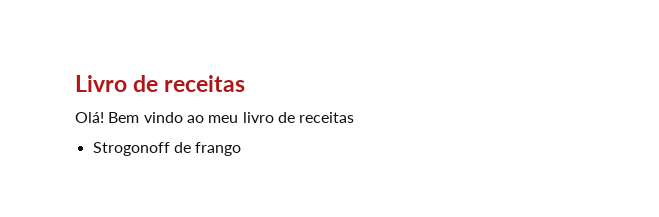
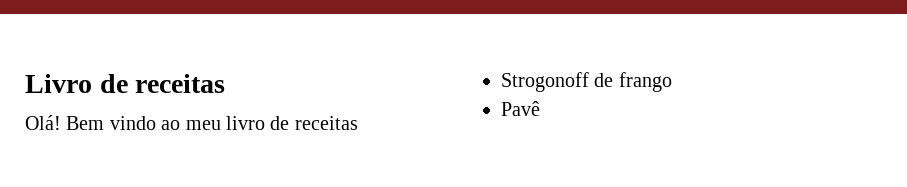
+ Pavê

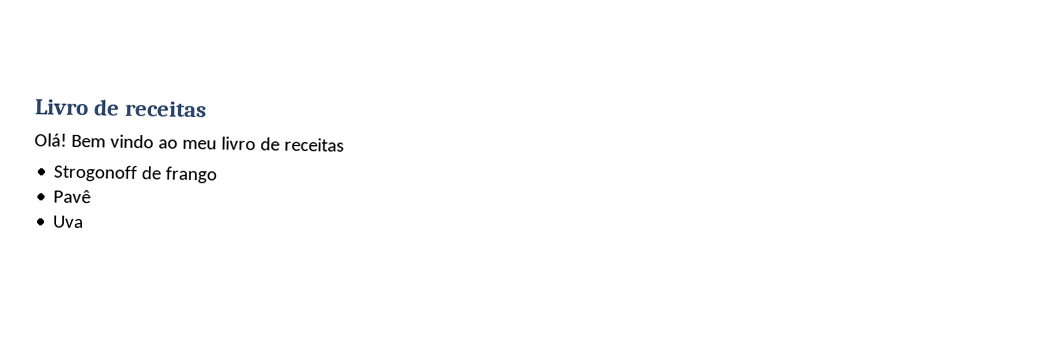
+ Uva

